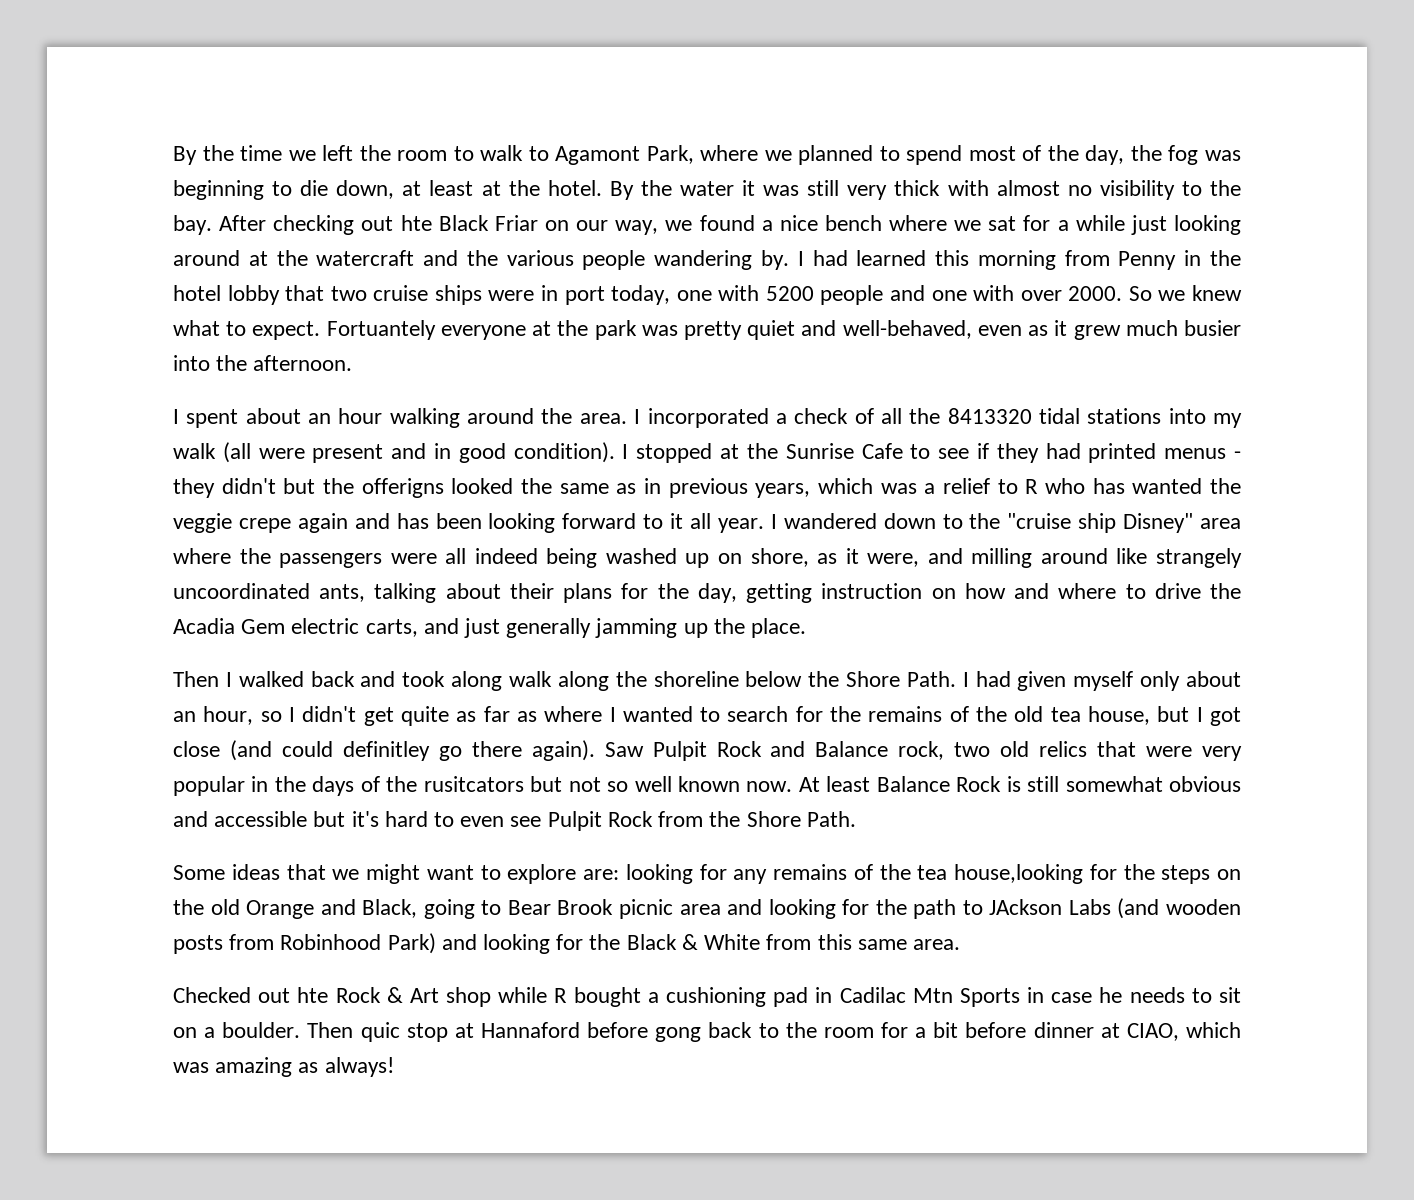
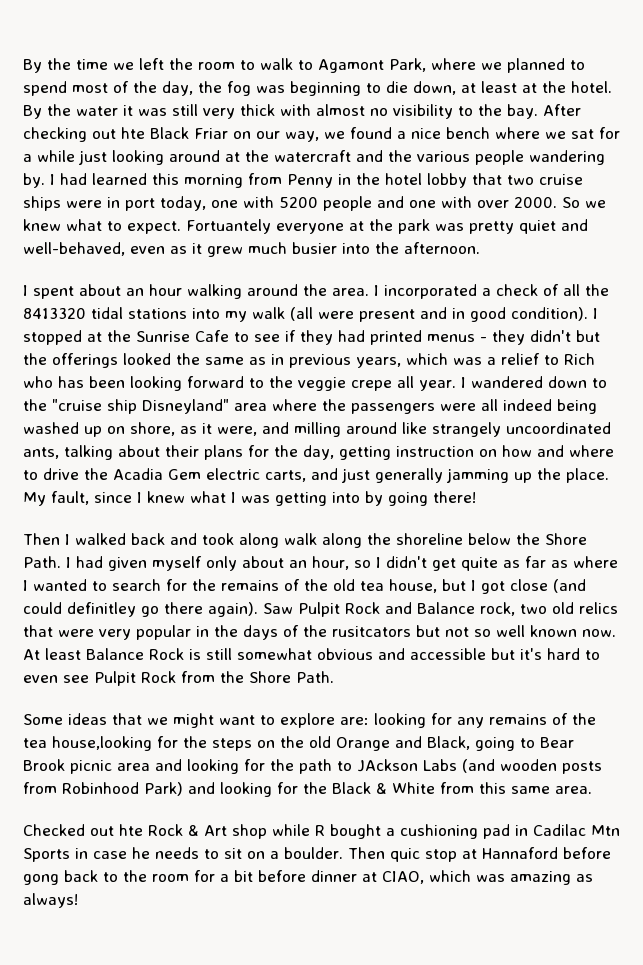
- I stopped at the Sunrise Cafe to see if they had printed menus - they didn't but the offerigns looked the same as in previous years, which was a relief to R who has wanted the veggie crepe again and has been looking forward to it all year.
+ I stopped at the Sunrise Cafe to see if they had printed menus - they didn't but the offerings looked the same as in previous years, which was a relief to Rich who has been looking forward to the veggie crepe all year.
- I wandered down to the "cruise ship Disney" area where the passengers were all indeed being washed up on shore, as it were, and milling around like strangely uncoordinated ants, talking about their plans for the day, getting instruction on how and where to drive the Acadia Gem electric carts, and just generally jamming up the place.
+ I wandered down to the "cruise ship Disneyland" area where the passengers were all indeed being washed up on shore, as it were, and milling around like strangely uncoordinated ants, talking about their plans for the day, getting instruction on how and where to drive the Acadia Gem electric carts, and just generally jamming up the place. My fault, since I knew what I was getting into by going there!

